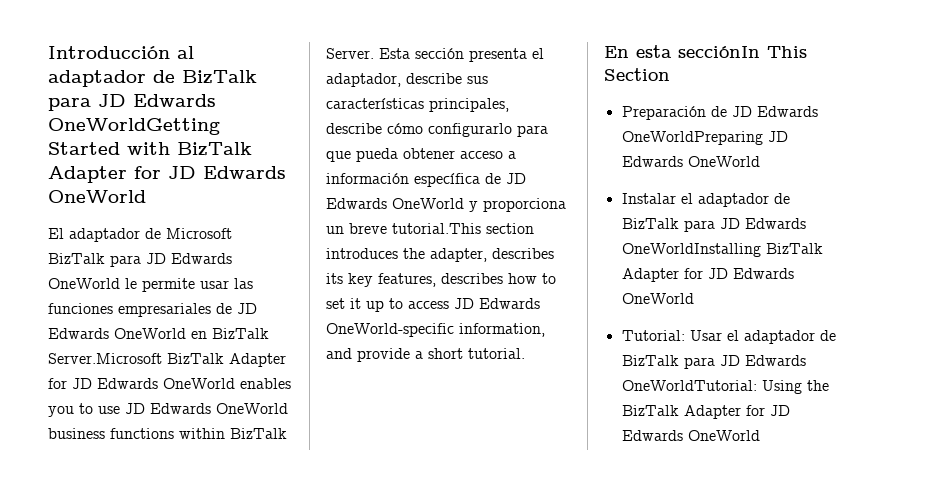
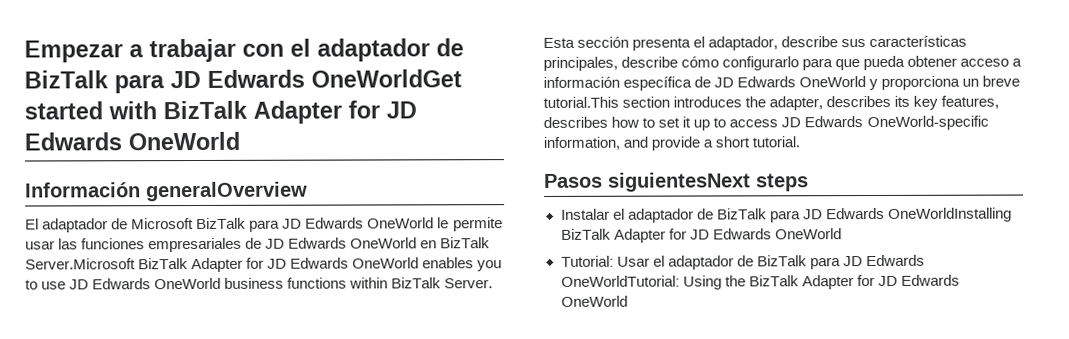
- Introducción al adaptador de BizTalk para JD Edwards OneWorldGetting Started with BizTalk Adapter for JD Edwards OneWorld
+ Empezar a trabajar con el adaptador de BizTalk para JD Edwards OneWorldGet started with BizTalk Adapter for JD Edwards OneWorld
+ Información generalOverview
- En esta secciónIn This Section
- Preparación de JD Edwards OneWorldPreparing JD Edwards OneWorld
+ Pasos siguientesNext steps

